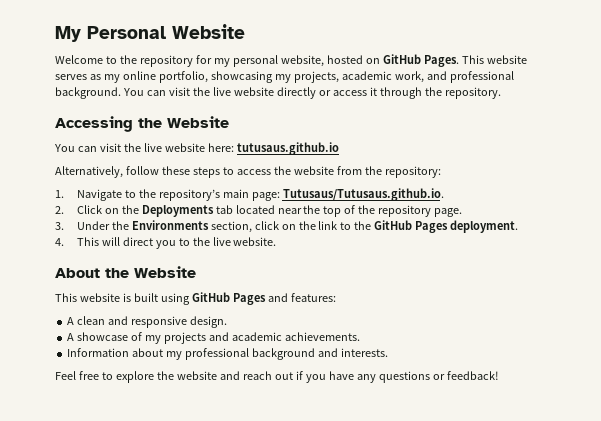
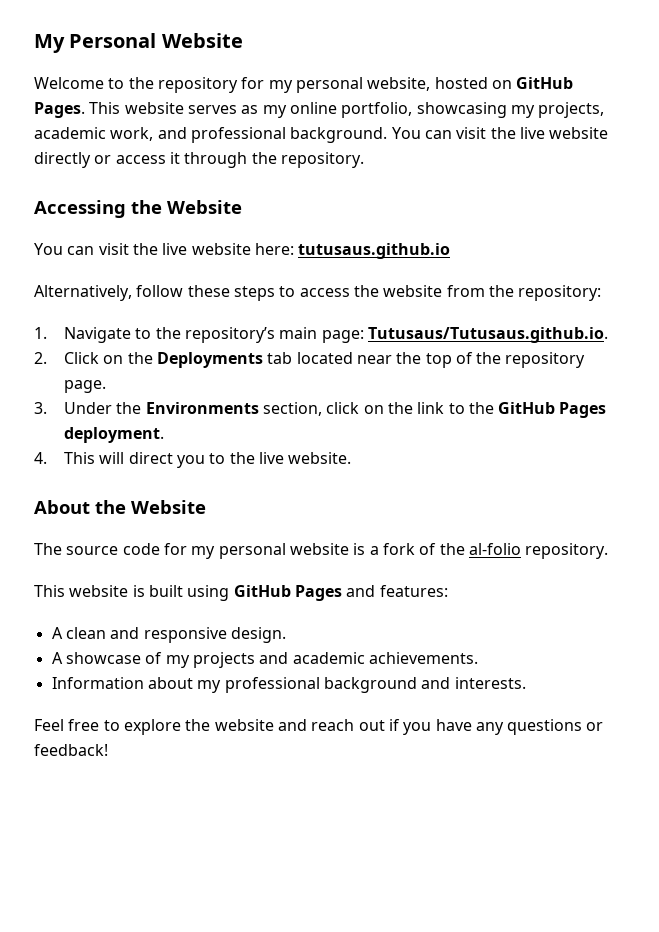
+ The source code for my personal website is a fork of the al-folio repository.

